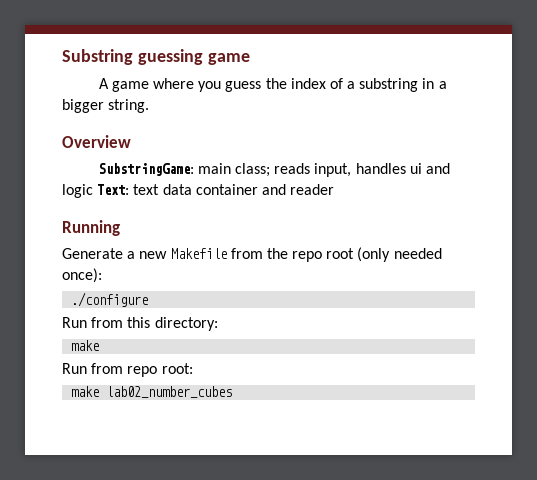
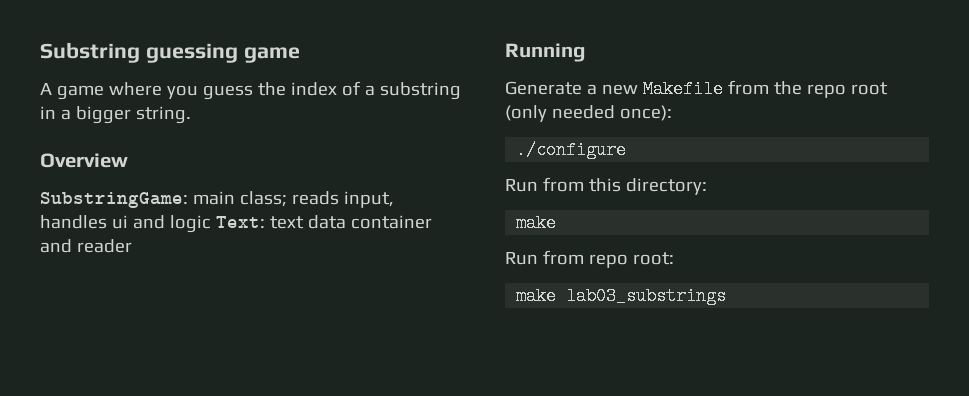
- make lab02_number_cubes
+ make lab03_substrings

